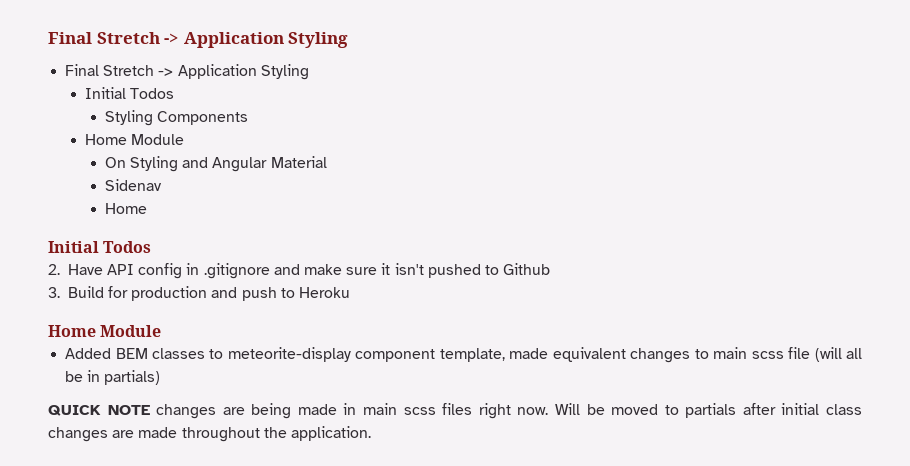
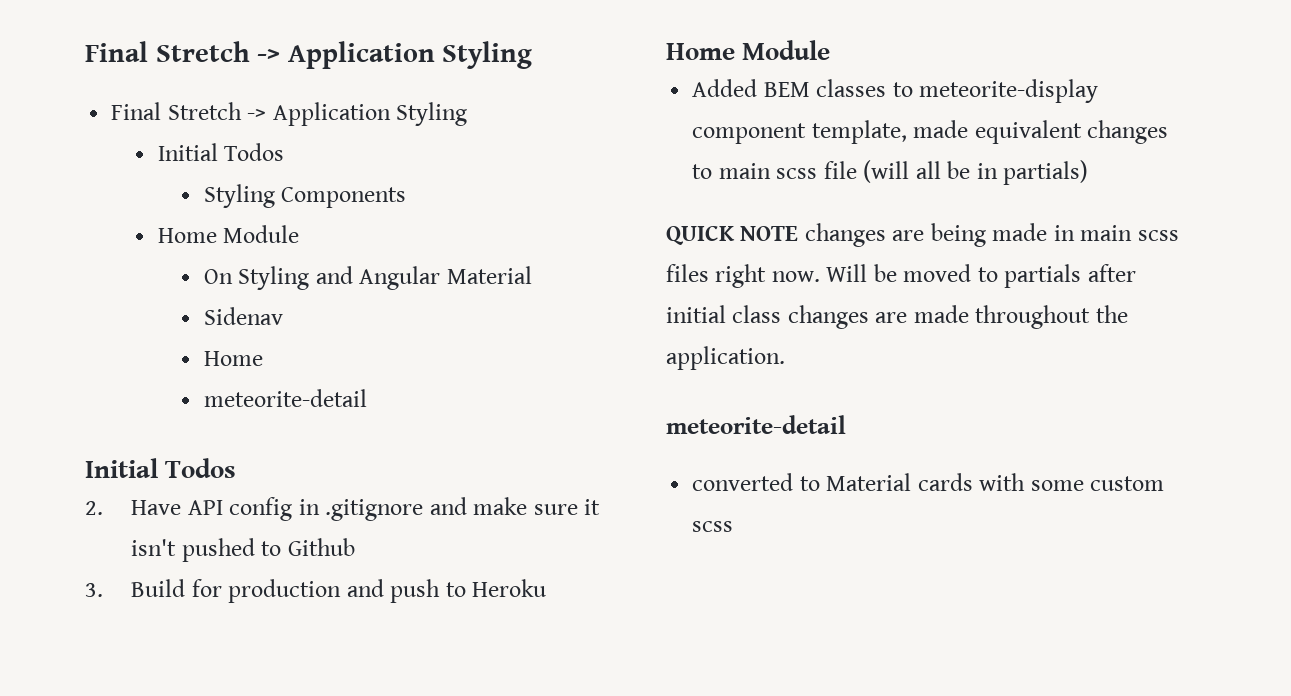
  Sidenav
  Home
+ meteorite-detail
  Will be moved to partials after initial class changes are made throughout the application.
+ meteorite-detail
+ converted to Material cards with some custom scss

